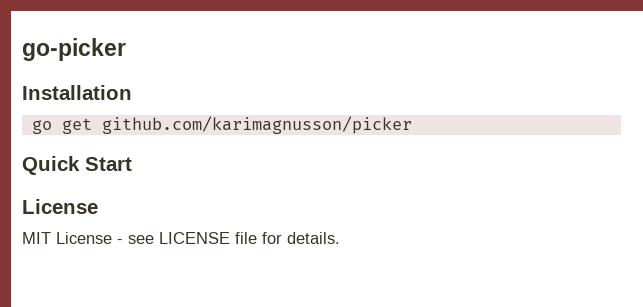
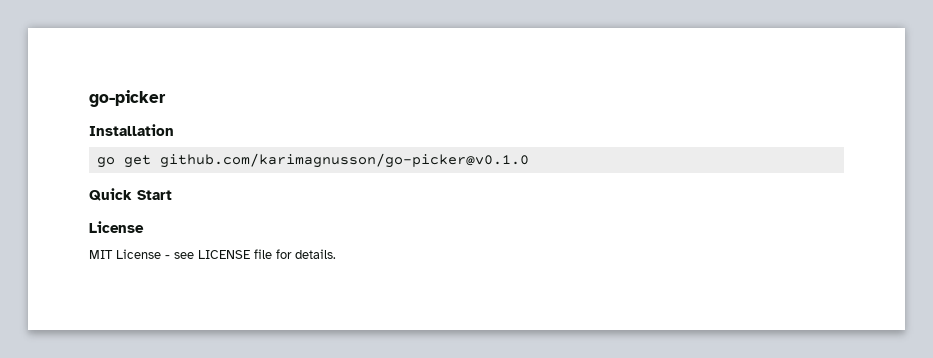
- go get github.com/karimagnusson/picker
+ go get github.com/karimagnusson/go-picker@v0.1.0

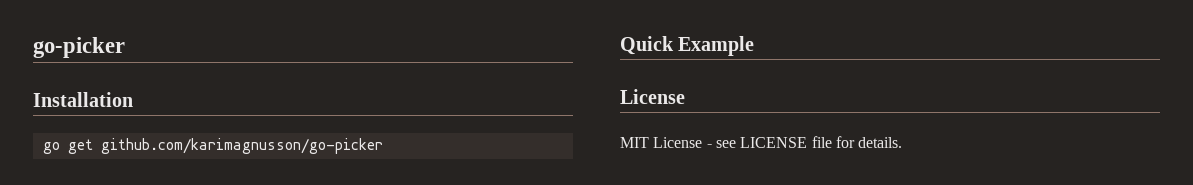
- go get github.com/karimagnusson/go-picker@v0.1.0
+ go get github.com/karimagnusson/go-picker
- Quick Start
+ Quick Example

